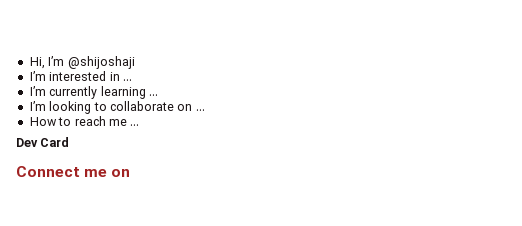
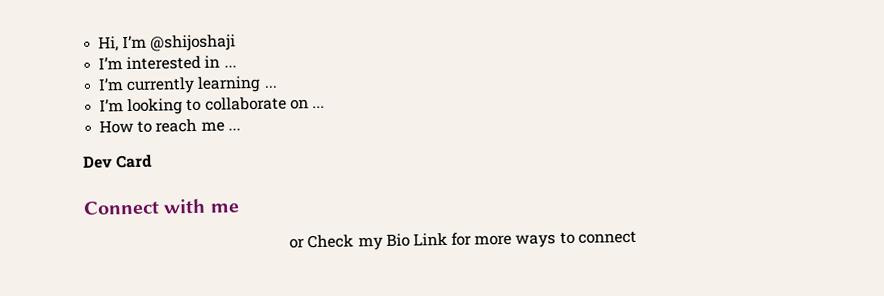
- Connect me on
+ Connect with me
+ or Check my Bio Link for more ways to connect

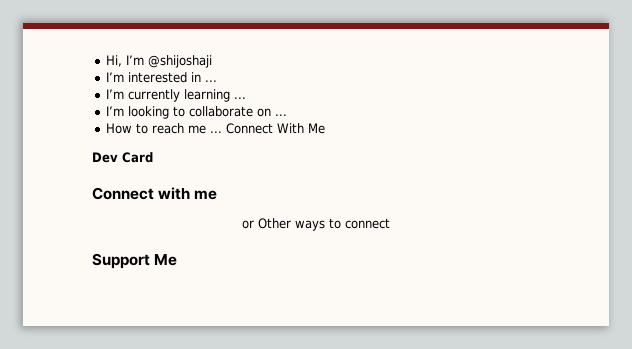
+ Connect With Me
- or Check my Bio Link for more ways to connect
+ or Other ways to connect
+ Support Me

